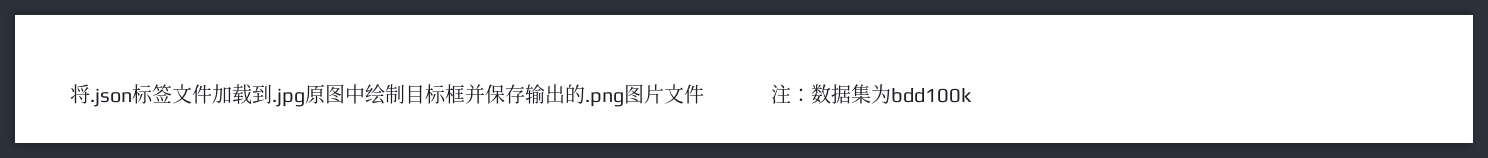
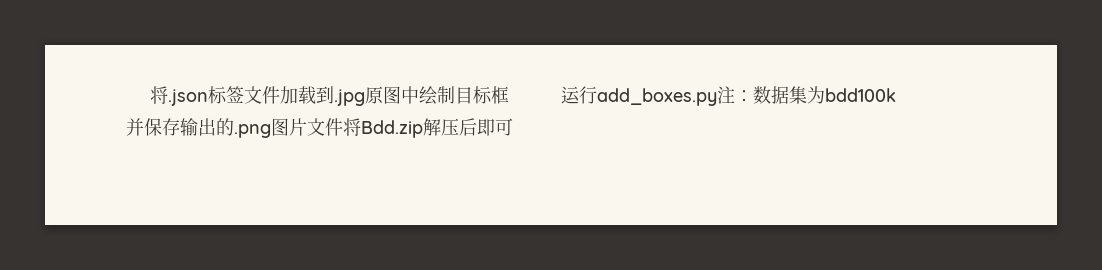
- 将.json标签文件加载到.jpg原图中绘制目标框并保存输出的.png图片文件注：数据集为bdd100k
+ 将.json标签文件加载到.jpg原图中绘制目标框并保存输出的.png图片文件将Bdd.zip解压后即可运行add_boxes.py注：数据集为bdd100k

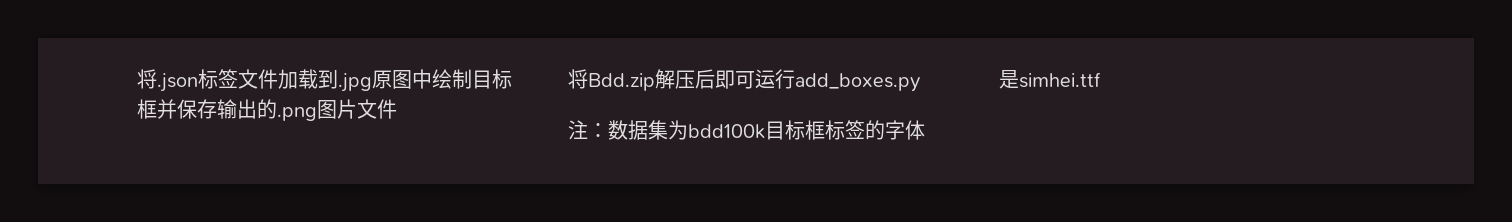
- 将.json标签文件加载到.jpg原图中绘制目标框并保存输出的.png图片文件将Bdd.zip解压后即可运行add_boxes.py注：数据集为bdd100k
+ 将.json标签文件加载到.jpg原图中绘制目标框并保存输出的.png图片文件
+ 将Bdd.zip解压后即可运行add_boxes.py
+ 注：数据集为bdd100k目标框标签的字体是simhei.ttf

